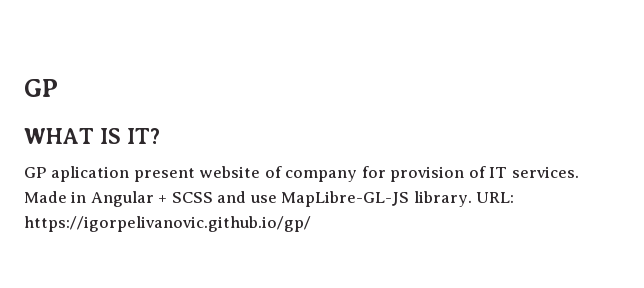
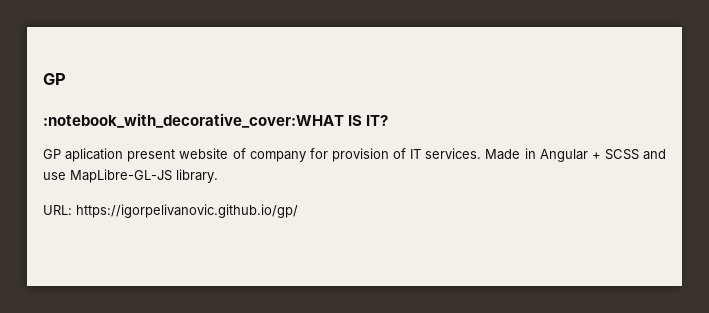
- WHAT IS IT?
+ :notebook_with_decorative_cover:WHAT IS IT?
- Made in Angular + SCSS and use MapLibre-GL-JS library. URL: https://igorpelivanovic.github.io/gp/
+ Made in Angular + SCSS and use MapLibre-GL-JS library.
+ URL: https://igorpelivanovic.github.io/gp/

